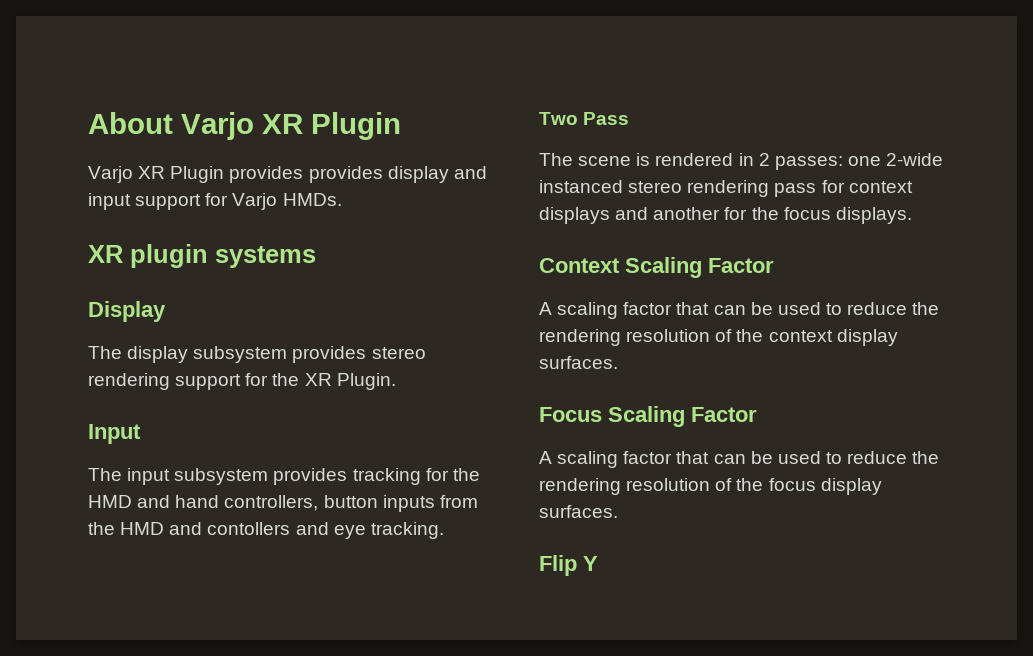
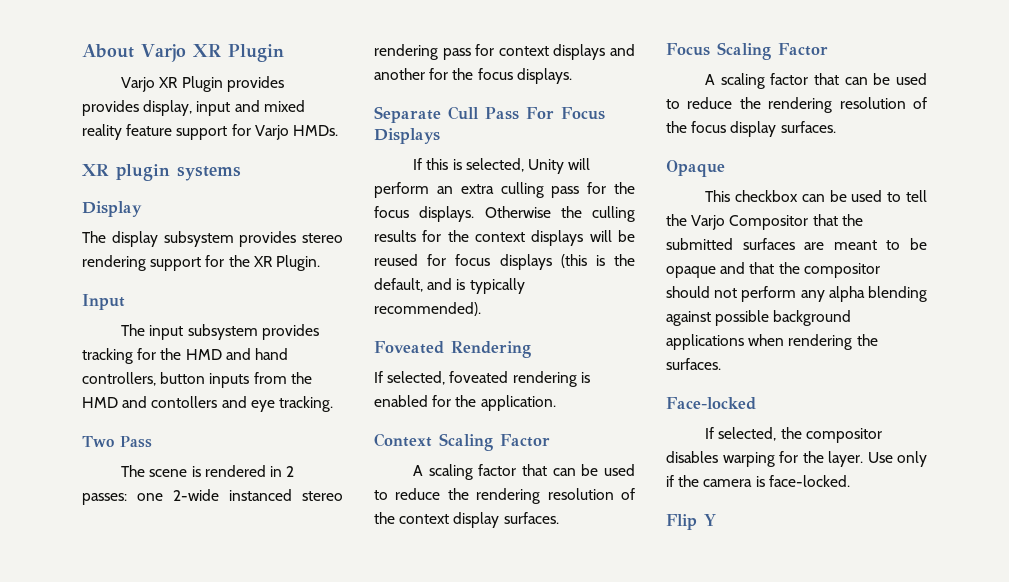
- Varjo XR Plugin provides provides display and input support for Varjo HMDs.
+ Varjo XR Plugin provides provides display, input and mixed reality feature support for Varjo HMDs.
+ Separate Cull Pass For Focus Displays
+ If this is selected, Unity will perform an extra culling pass for the focus displays. Otherwise the culling results for the context displays will be reused for focus displays (this is the default, and is typically recommended).
+ Foveated Rendering
+ If selected, foveated rendering is enabled for the application.
+ Opaque
+ This checkbox can be used to tell the Varjo Compositor that the submitted surfaces are meant to be opaque and that the compositor should not perform any alpha blending against possible background applications when rendering the surfaces.
+ Face-locked
+ If selected, the compositor disables warping for the layer. Use only if the camera is face-locked.

